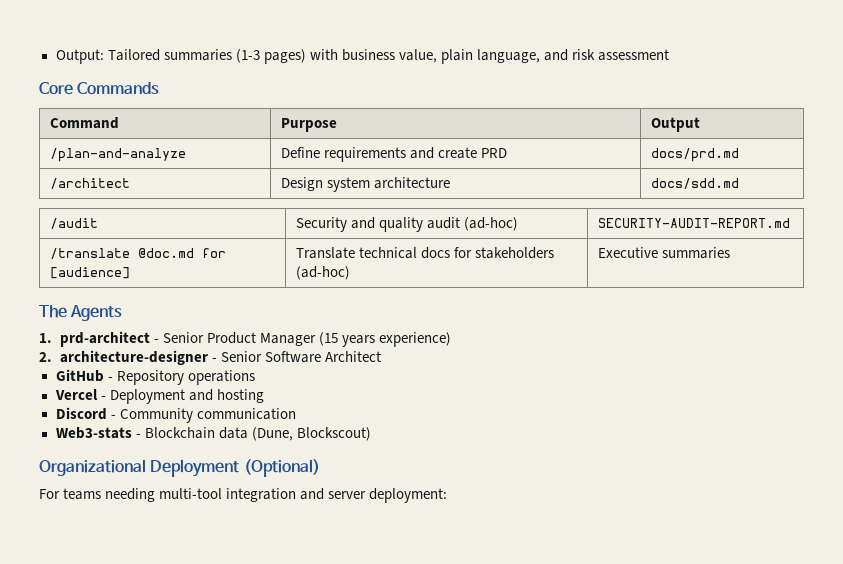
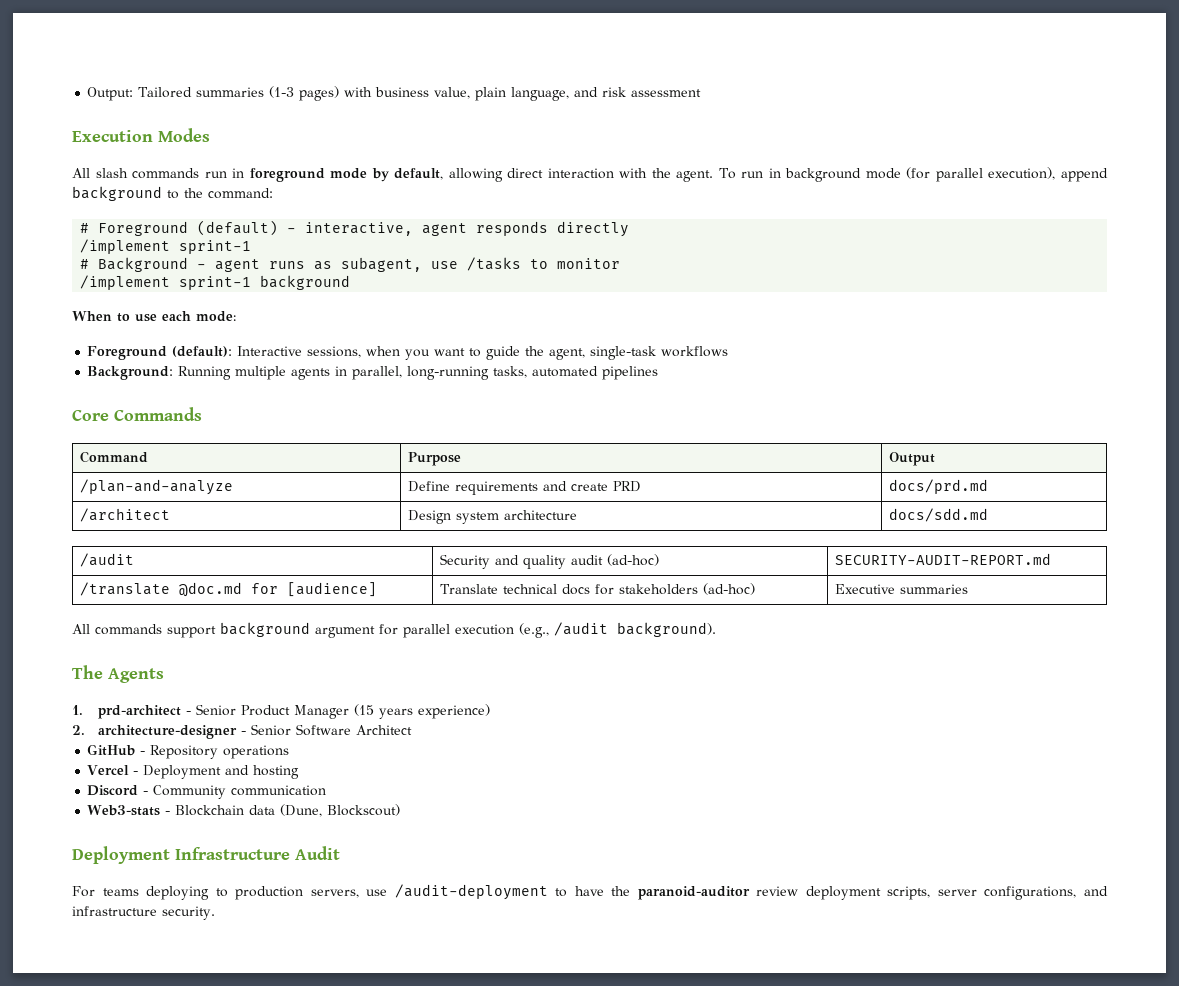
+ Execution Modes
+ All slash commands run in foreground mode by default, allowing direct interaction with the agent. To run in background mode (for parallel execution), append background to the command:
+ # Foreground (default) - interactive, agent responds directly
+ /implement sprint-1
+ # Background - agent runs as subagent, use /tasks to monitor
+ /implement sprint-1 background
+ When to use each mode:
+ Foreground (default): Interactive sessions, when you want to guide the agent, single-task workflows
+ Background: Running multiple agents in parallel, long-running tasks, automated pipelines
+ All commands support background argument for parallel execution (e.g., /audit background).
- Organizational Deployment (Optional)
+ Deployment Infrastructure Audit
- For teams needing multi-tool integration and server deployment:
+ For teams deploying to production servers, use /audit-deployment to have the paranoid-auditor review deployment scripts, server configurations, and infrastructure security.

